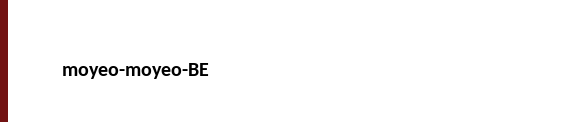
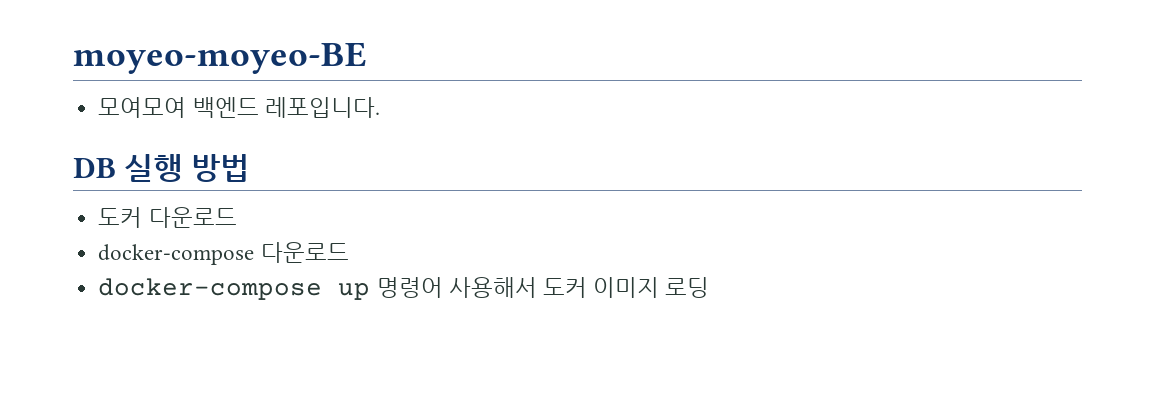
+ 모여모여 백엔드 레포입니다.
+ DB 실행 방법
+ 도커 다운로드
+ docker-compose 다운로드
+ docker-compose up 명령어 사용해서 도커 이미지 로딩

